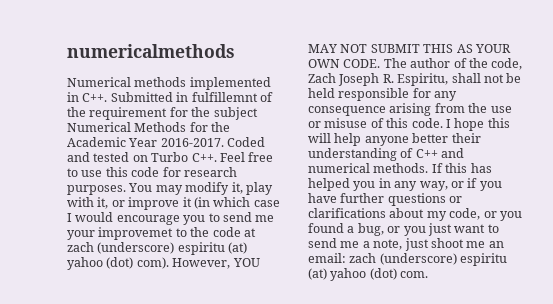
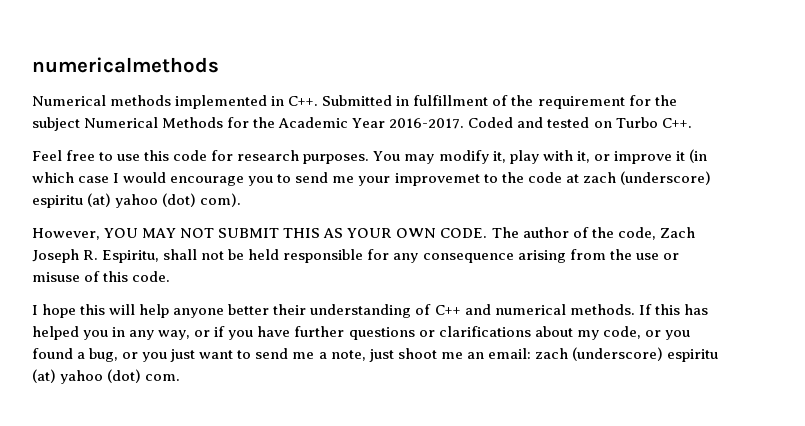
- Numerical methods implemented in C++. Submitted in fulfillemnt of the requirement for the subject Numerical Methods for the Academic Year 2016-2017.
+ Numerical methods implemented in C++. Submitted in fulfillment of the requirement for the subject Numerical Methods for the Academic Year 2016-2017.
- Coded and tested on Turbo C++. Feel free to use this code for research purposes.
+ Coded and tested on Turbo C++.
+ Feel free to use this code for research purposes.
- You may modify it, play with it, or improve it (in which case I would encourage you to send me your improvemet to the code at zach (underscore) espiritu (at) yahoo (dot) com). However, YOU MAY NOT SUBMIT THIS AS YOUR OWN CODE.
+ You may modify it, play with it, or improve it (in which case I would encourage you to send me your improvemet to the code at zach (underscore) espiritu (at) yahoo (dot) com).
+ However, YOU MAY NOT SUBMIT THIS AS YOUR OWN CODE.
- The author of the code, Zach Joseph R. Espiritu, shall not be held responsible for any consequence arising from the use or misuse of this code. I hope this will help anyone better their understanding of C++ and numerical methods.
+ The author of the code, Zach Joseph R. Espiritu, shall not be held responsible for any consequence arising from the use or misuse of this code.
+ I hope this will help anyone better their understanding of C++ and numerical methods.

